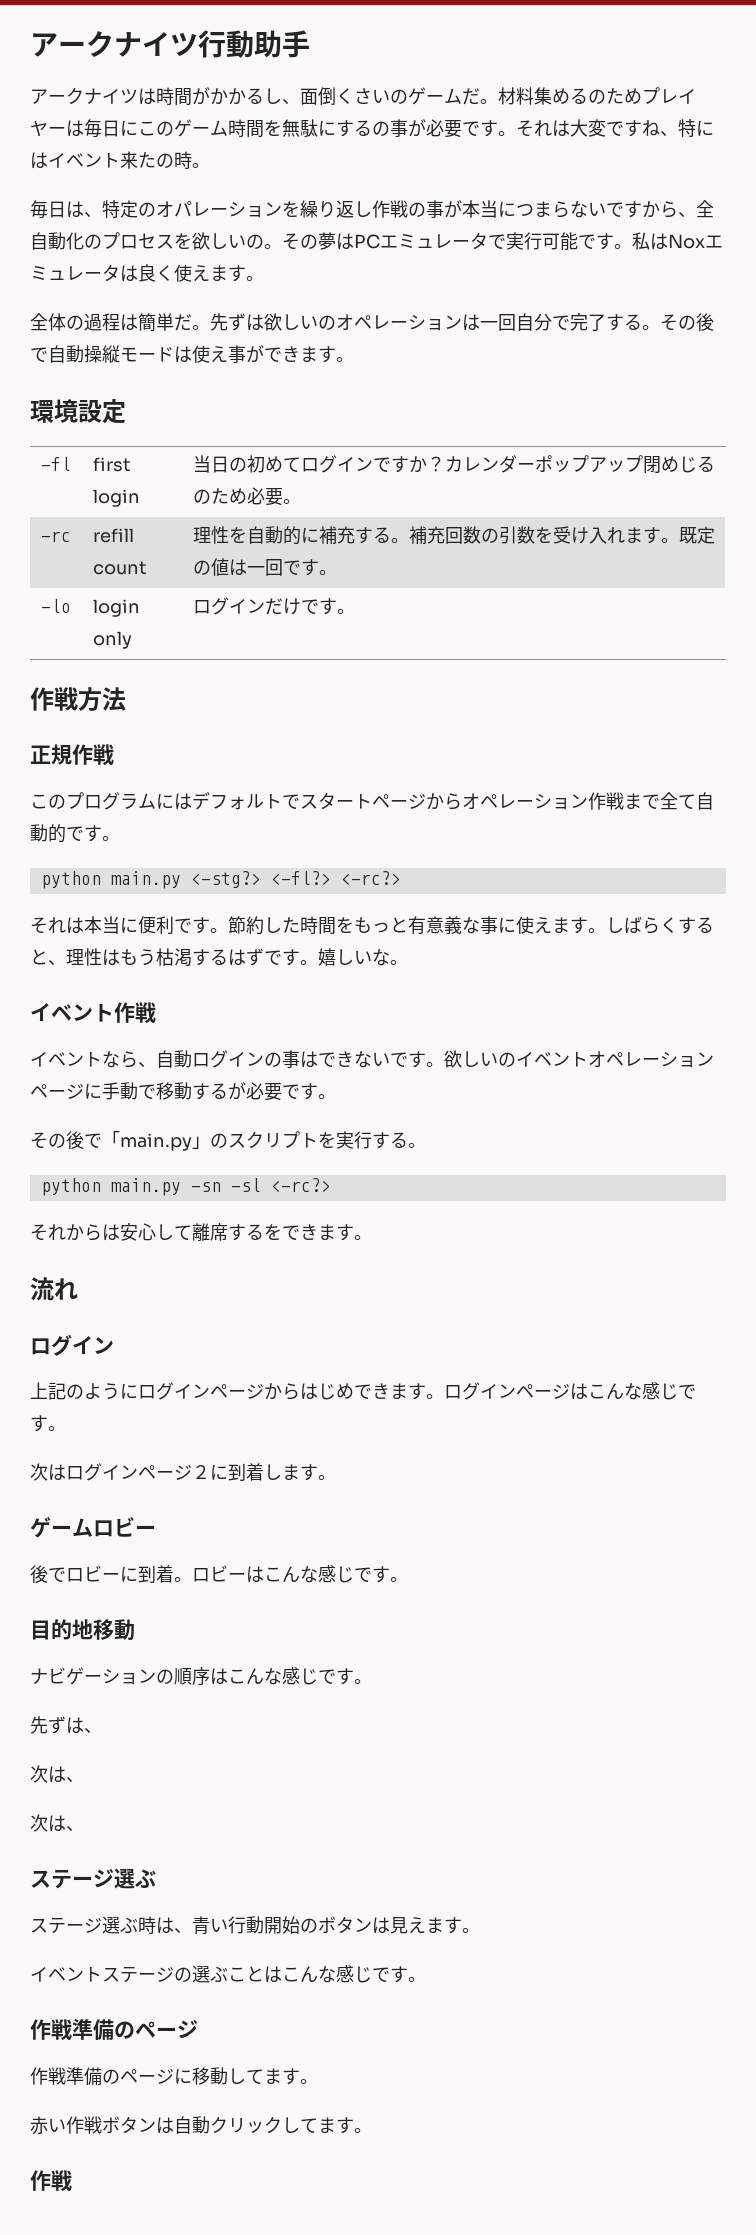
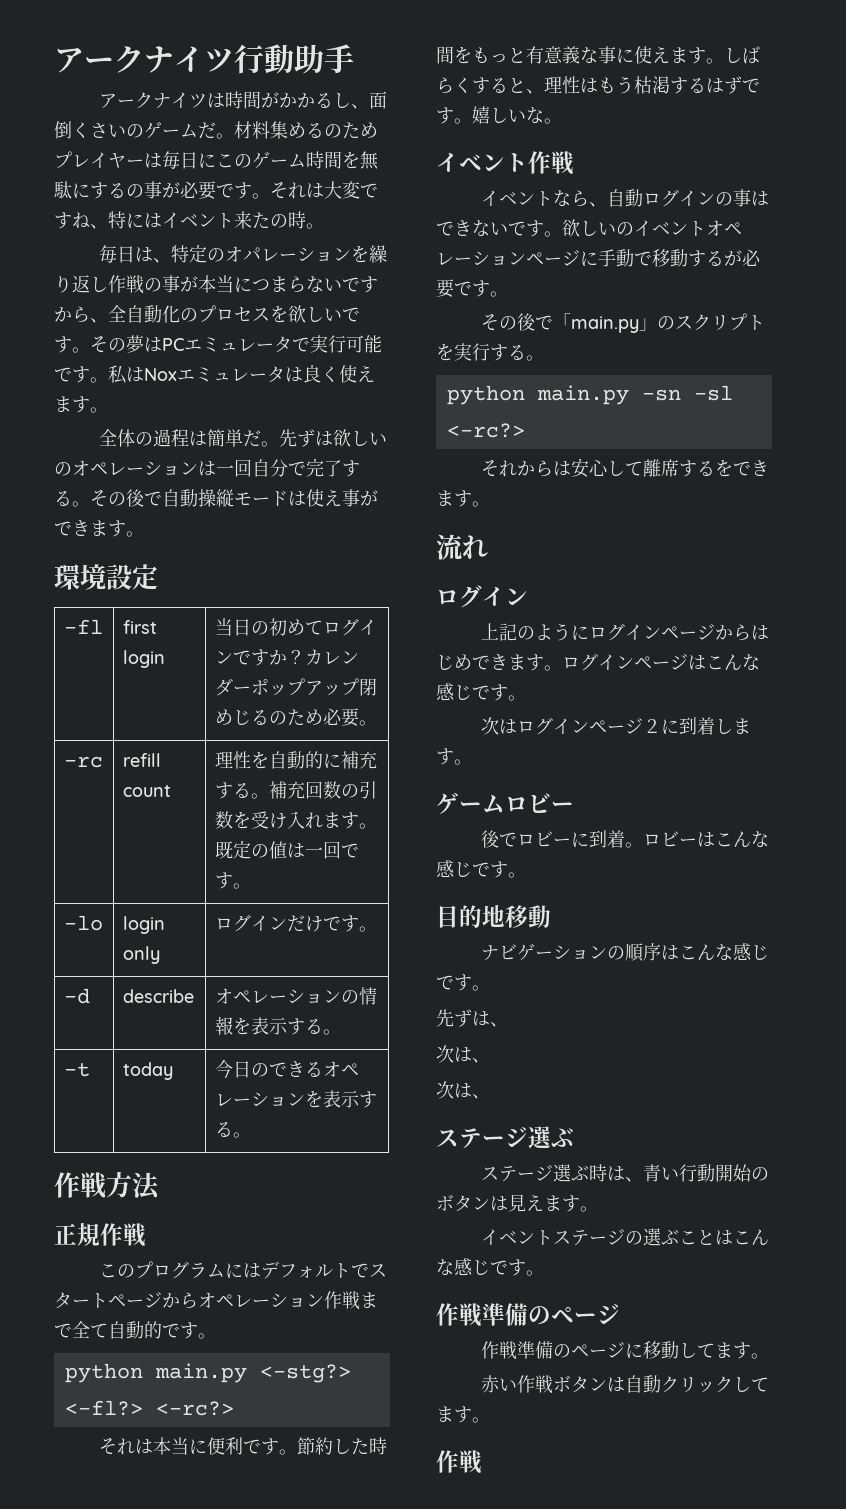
- 毎日は、特定のオパレーションを繰り返し作戦の事が本当につまらないですから、全自動化のプロセスを欲しいの。
+ 毎日は、特定のオパレーションを繰り返し作戦の事が本当につまらないですから、全自動化のプロセスを欲しいです。
+ -d | describe | オペレーションの情報を表示する。
+ -t | today | 今日のできるオペレーションを表示する。

